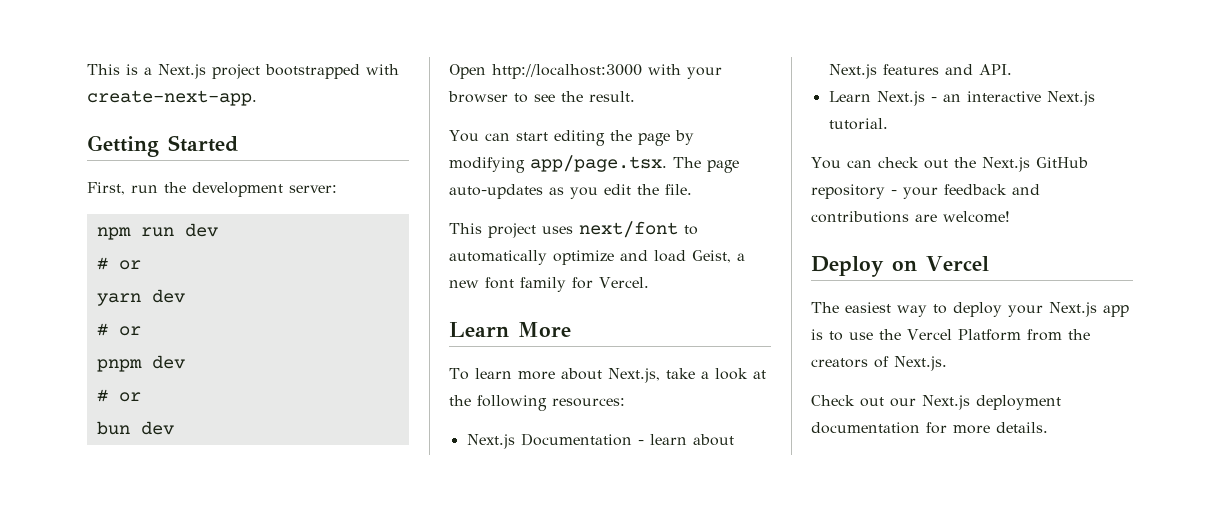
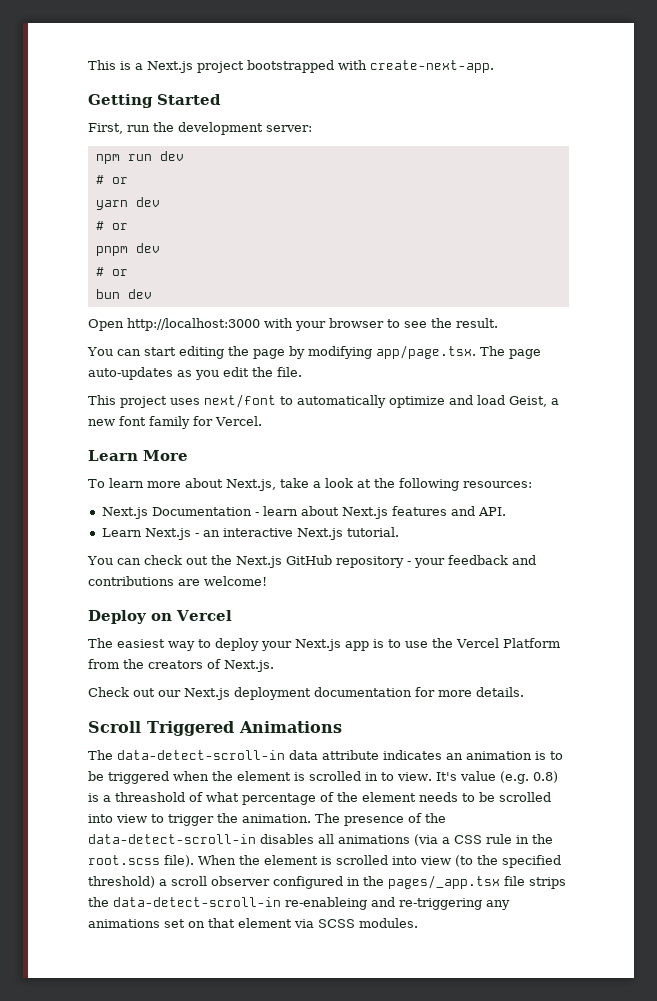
+ Scroll Triggered Animations
+ The data-detect-scroll-in data attribute indicates an animation is to be triggered when the element is scrolled in to view. It's value (e.g. 0.8) is a threashold of what percentage of the element needs to be scrolled into view to trigger the animation. The presence of the data-detect-scroll-in disables all animations (via a CSS rule in the root.scss file). When the element is scrolled into view (to the specified threshold) a scroll observer configured in the pages/_app.tsx file strips the data-detect-scroll-in re-enableing and re-triggering any animations set on that element via SCSS modules.

